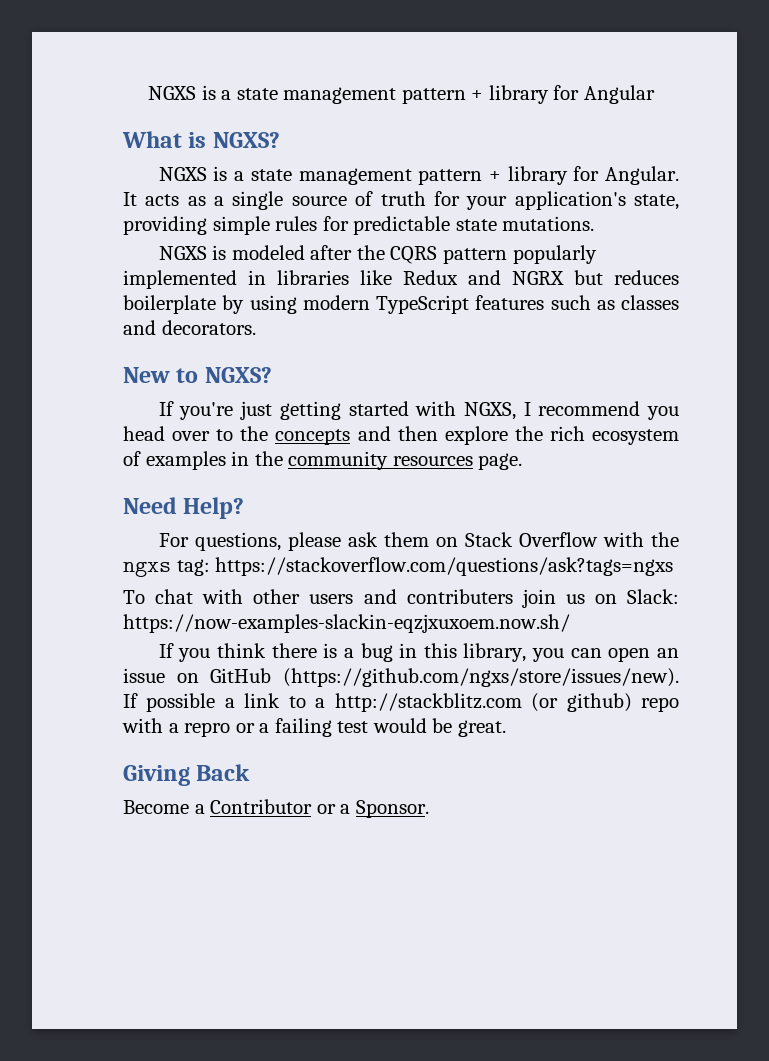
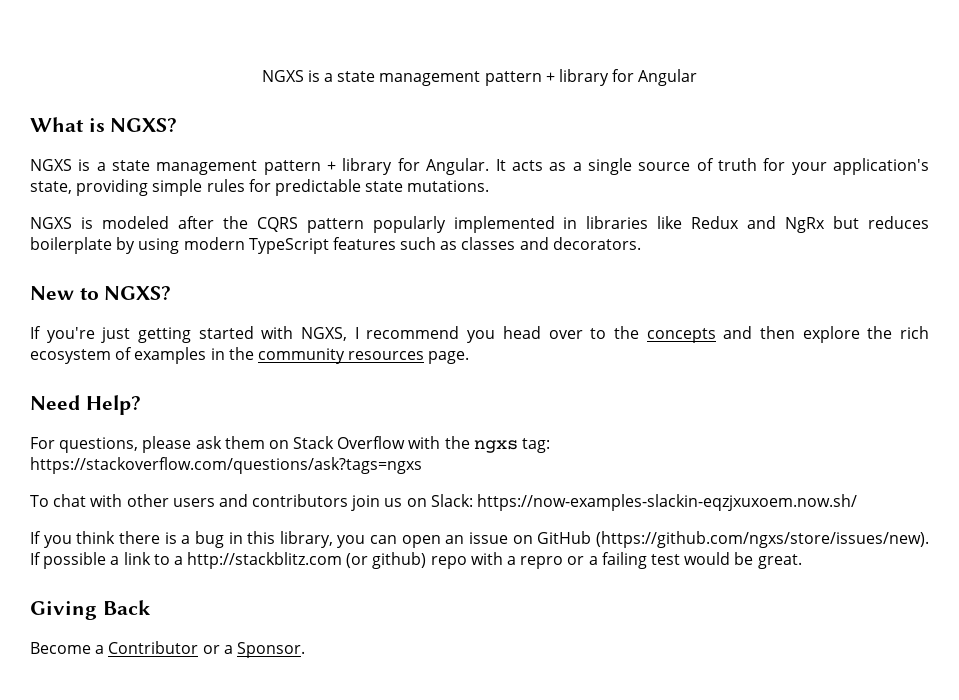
- NGXS is modeled after the CQRS pattern popularly implemented in libraries like Redux and NGRX but reduces boilerplate by using modern TypeScript features such as classes and decorators.
+ NGXS is modeled after the CQRS pattern popularly implemented in libraries like Redux and NgRx but reduces boilerplate by using modern TypeScript features such as classes and decorators.
- To chat with other users and contributers join us on Slack: https://now-examples-slackin-eqzjxuxoem.now.sh/
+ To chat with other users and contributors join us on Slack: https://now-examples-slackin-eqzjxuxoem.now.sh/

